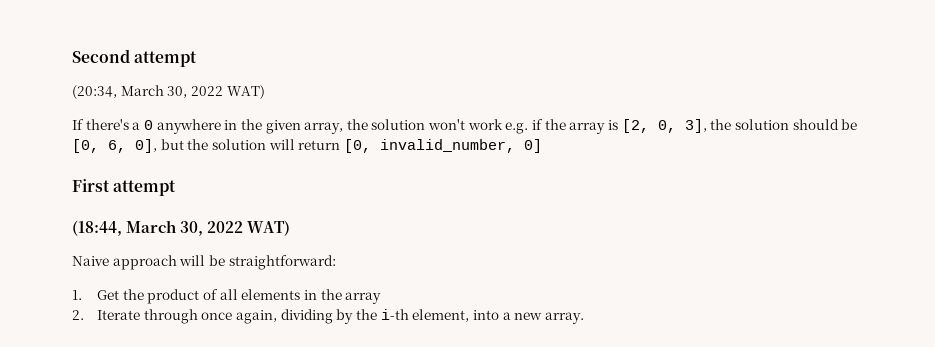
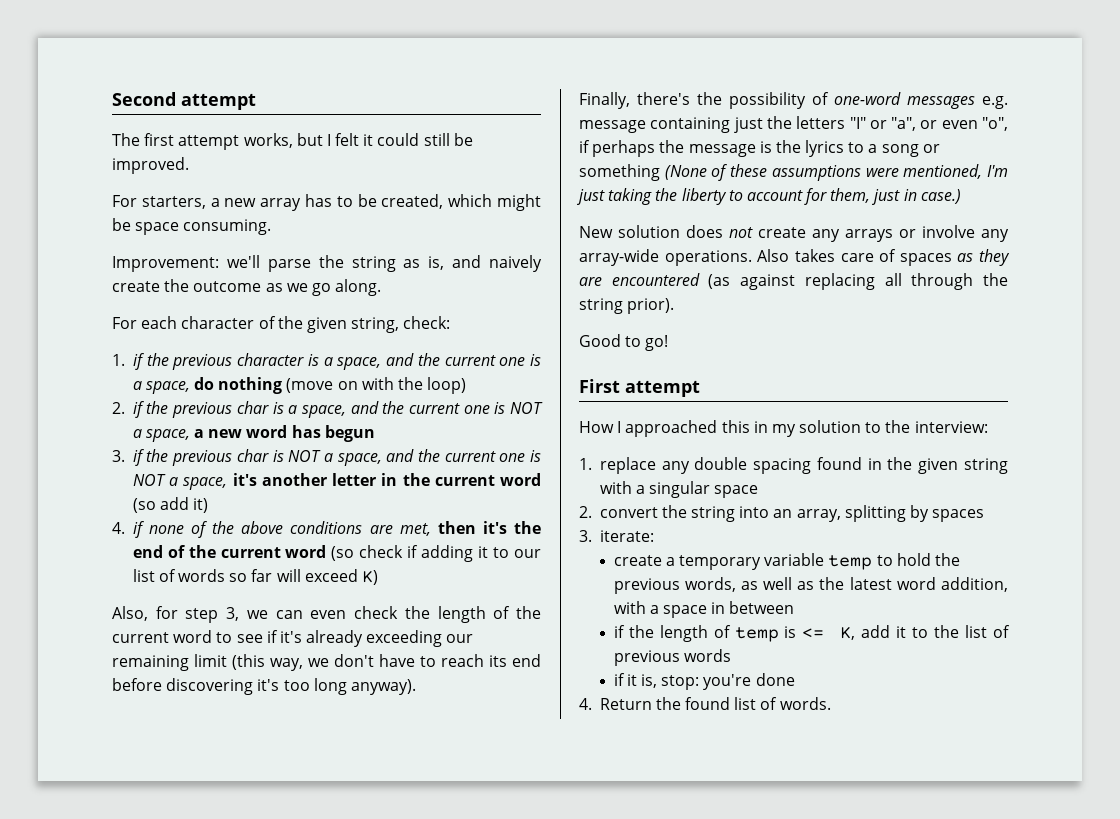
- (20:34, March 30, 2022 WAT)
- If there's a 0 anywhere in the given array, the solution won't work e.g. if the array is [2, 0, 3], the solution should be [0, 6, 0], but the solution will return [0, invalid_number, 0]
+ The first attempt works, but I felt it could still be improved.
+ For starters, a new array has to be created, which might be space consuming.
+ Improvement: we'll parse the string as is, and naively create the outcome as we go along.
+ For each character of the given string, check:
+ 1. if the previous character is a space, and the current one is a space, do nothing (move on with the loop)
+ 2. if the previous char is a space, and the current one is NOT a space, a new word has begun
+ 3. if the previous char is NOT a space, and the current one is NOT a space, it's another letter in the current word (so add it)
+ 4. if none of the above conditions are met, then it's the end of the current word (so check if adding it to our list of words so far will exceed K)
+ Also, for step 3, we can even check the length of the current word to see if it's already exceeding our remaining limit (this way, we don't have to reach its end before discovering it's too long anyway).
+ Finally, there's the possibility of one-word messages e.g. message containing just the letters "I" or "a", or even "o", if perhaps the message is the lyrics to a song or something (None of these assumptions were mentioned, I'm just taking the liberty to account for them, just in case.)
+ New solution does not create any arrays or involve any array-wide operations. Also takes care of spaces as they are encountered (as against replacing all through the string prior).
+ Good to go!
  First attempt
- (18:44, March 30, 2022 WAT)
- Naive approach will be straightforward:
- 1. Get the product of all elements in the array
- 2. Iterate through once again, dividing by the i-th element, into a new array.
+ How I approached this in my solution to the interview:
+ 1. replace any double spacing found in the given string with a singular space
+ 2. convert the string into an array, splitting by spaces
+ 3. iterate:
+ create a temporary variable temp to hold the previous words, as well as the latest word addition, with a space in between
+ if the length of temp is <= K, add it to the list of previous words
+ if it is, stop: you're done
+ 4. Return the found list of words.

